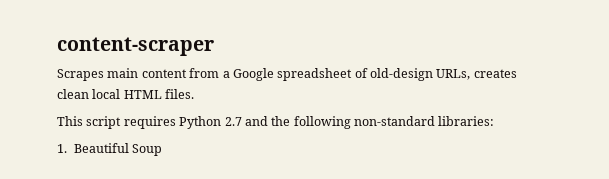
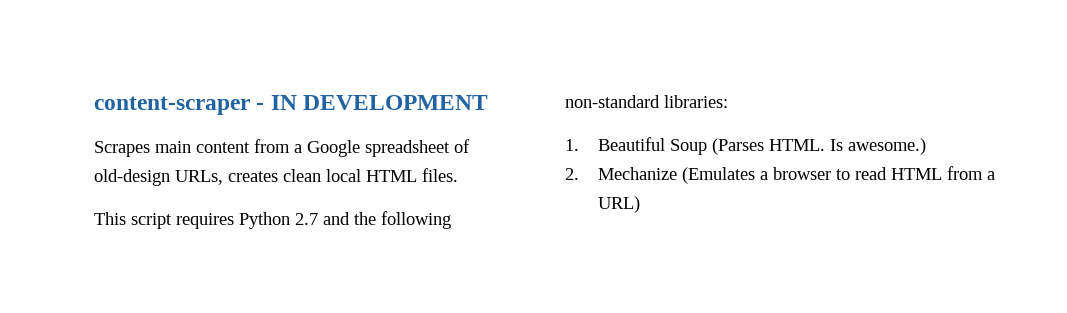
- content-scraper
+ content-scraper - IN DEVELOPMENT
- 1. Beautiful Soup
+ 1. Beautiful Soup (Parses HTML. Is awesome.)
+ 2. Mechanize (Emulates a browser to read HTML from a URL)

